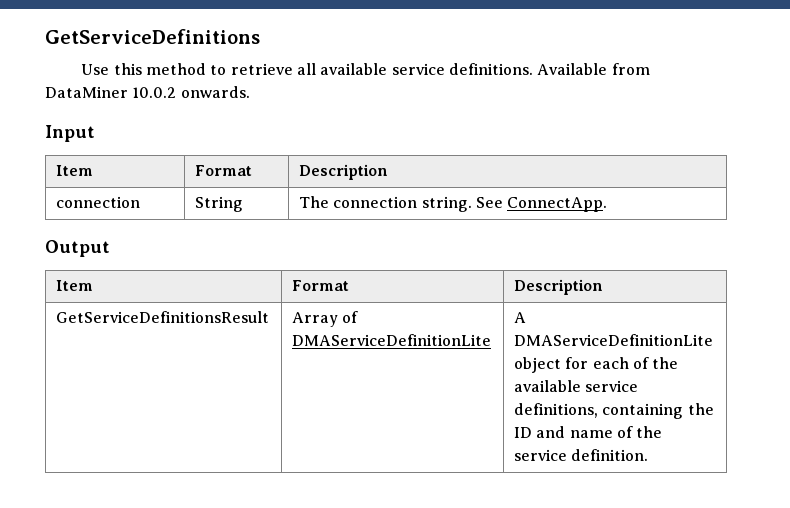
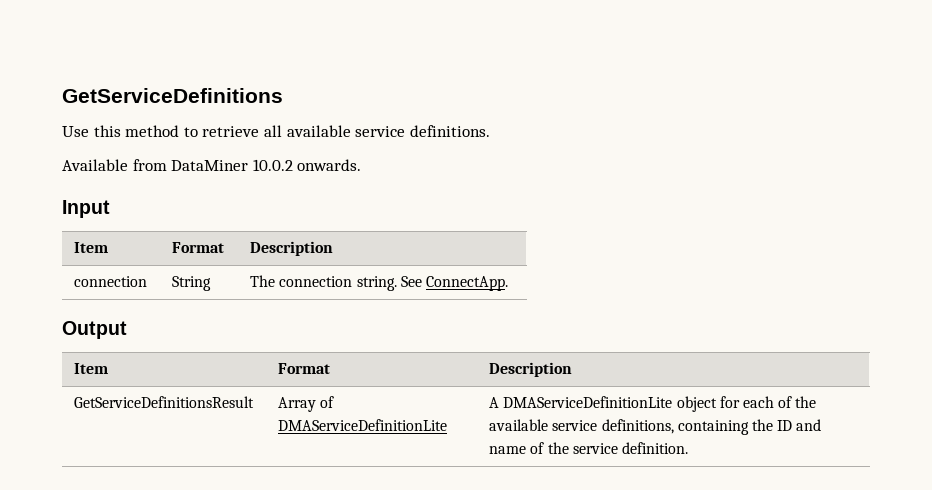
- Use this method to retrieve all available service definitions. Available from DataMiner 10.0.2 onwards.
+ Use this method to retrieve all available service definitions.
+ Available from DataMiner 10.0.2 onwards.

